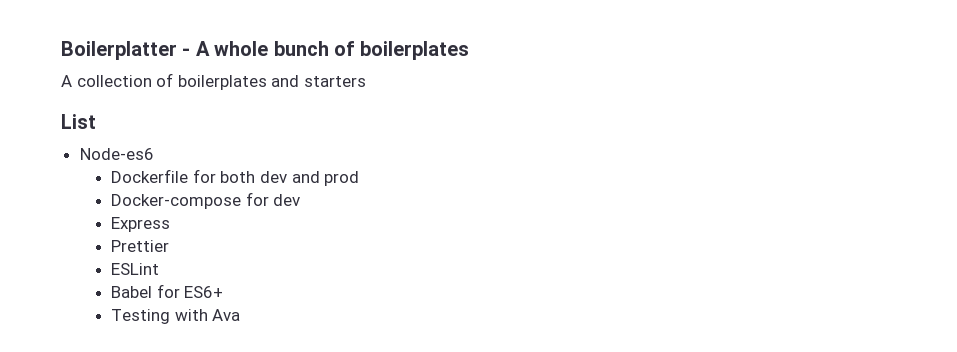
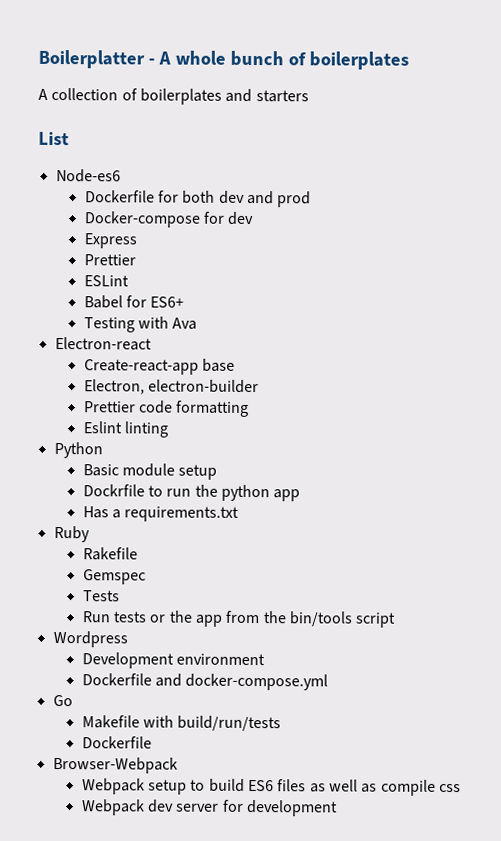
+ Electron-react
+ Create-react-app base
+ Electron, electron-builder
+ Prettier code formatting
+ Eslint linting
+ Python
+ Basic module setup
+ Dockrfile to run the python app
+ Has a requirements.txt
+ Ruby
+ Rakefile
+ Gemspec
+ Tests
+ Run tests or the app from the bin/tools script
+ Wordpress
+ Development environment
+ Dockerfile and docker-compose.yml
+ Go
+ Makefile with build/run/tests
+ Dockerfile
+ Browser-Webpack
+ Webpack setup to build ES6 files as well as compile css
+ Webpack dev server for development

